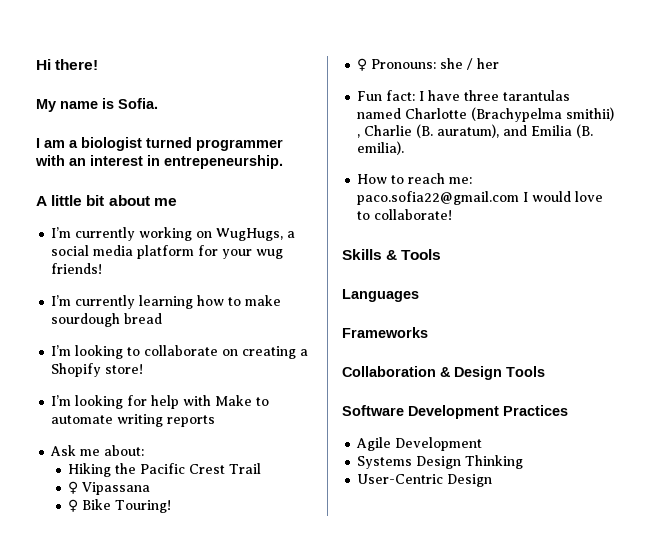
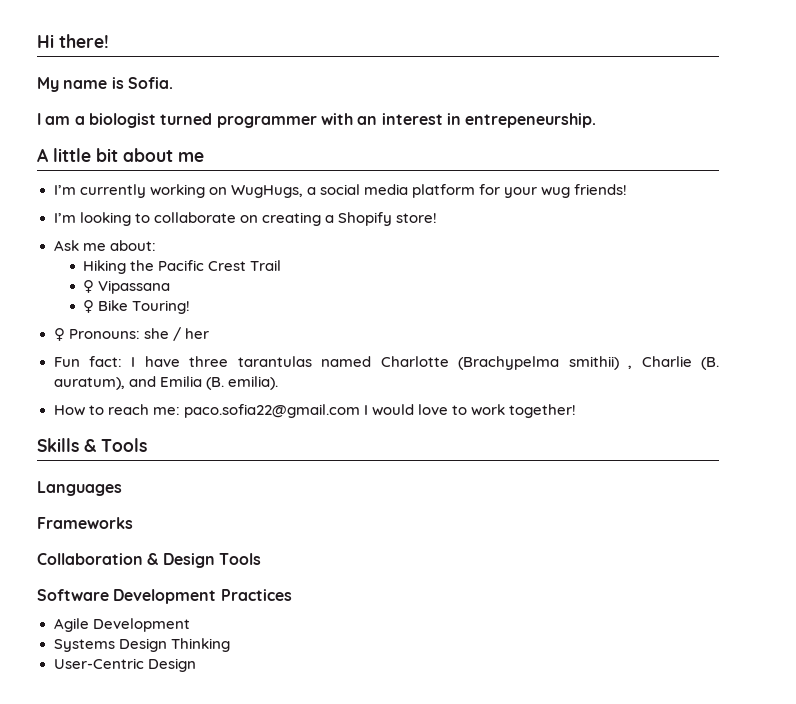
- I’m currently learning how to make sourdough bread
- I’m looking for help with Make to automate writing reports
- How to reach me: paco.sofia22@gmail.com I would love to collaborate!
+ How to reach me: paco.sofia22@gmail.com I would love to work together!

